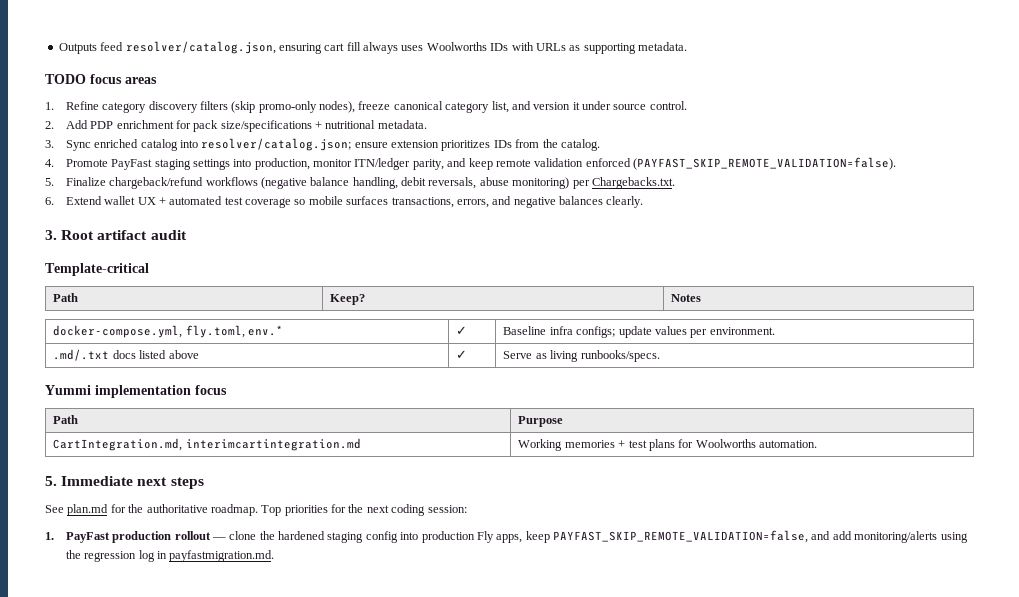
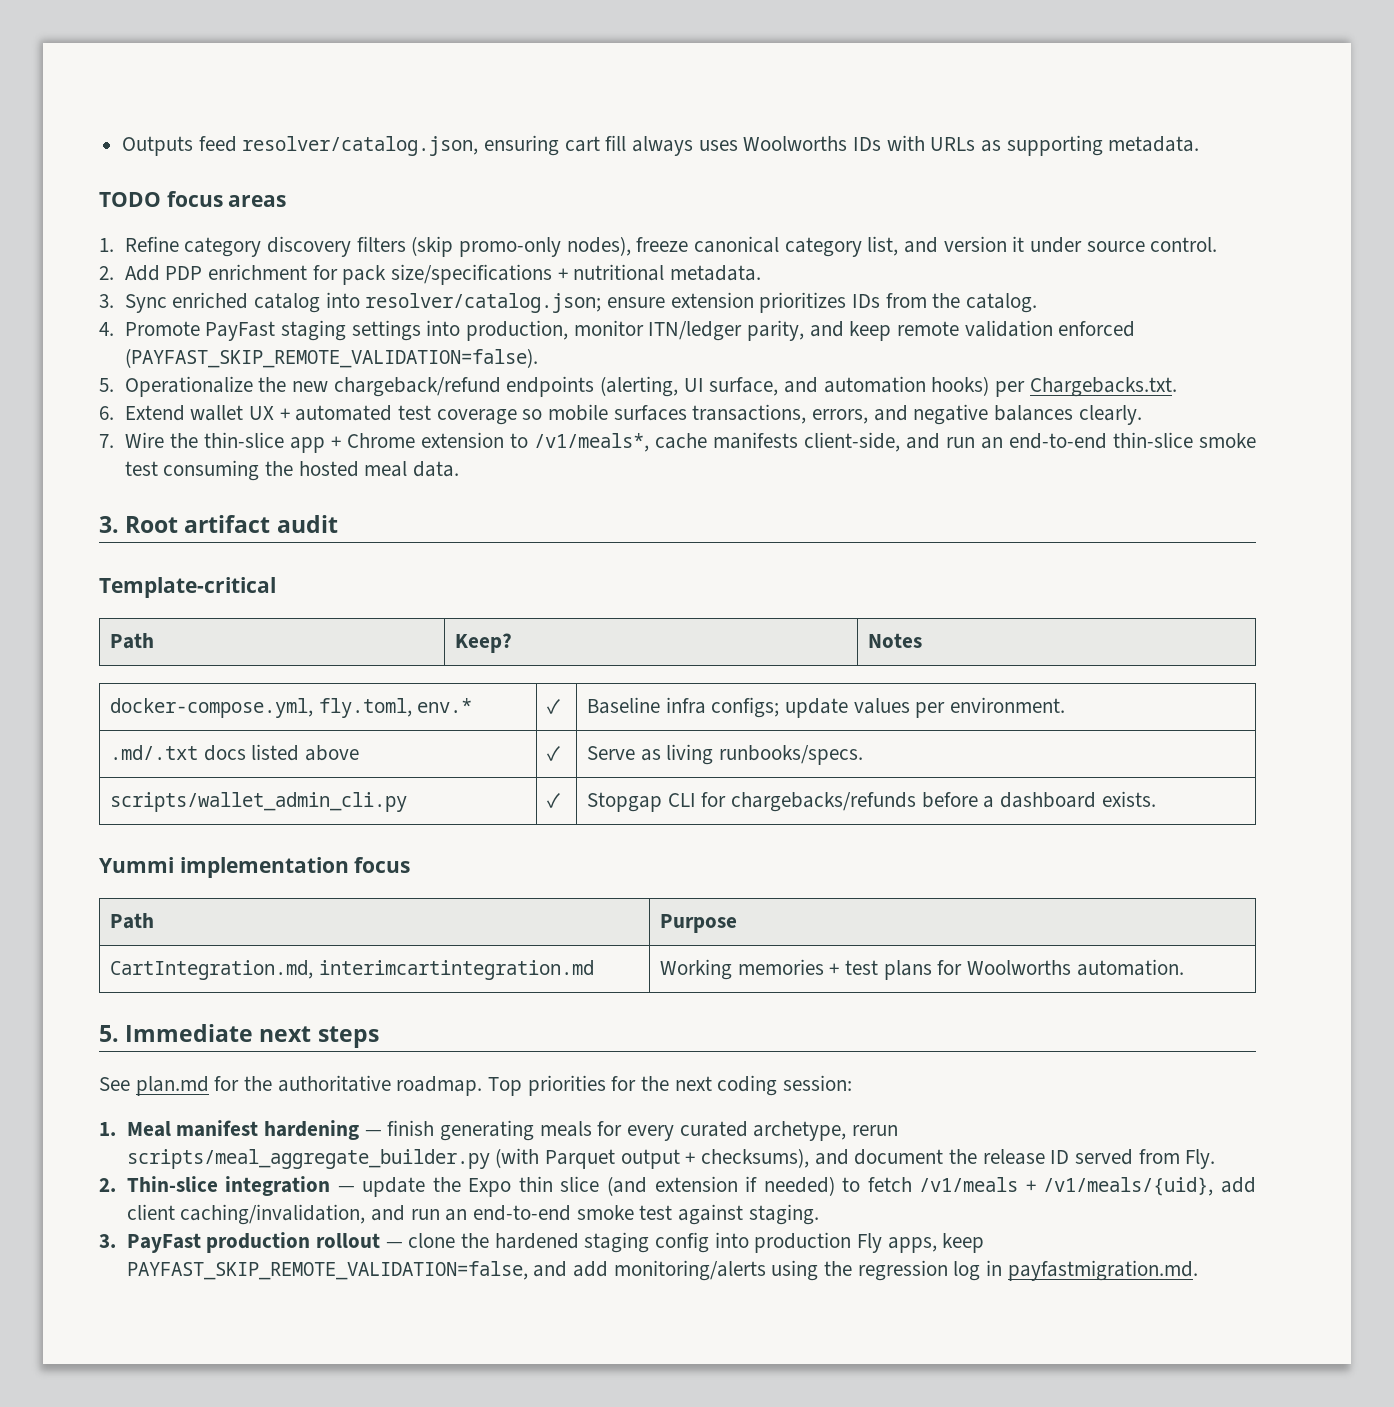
- 5. Finalize chargeback/refund workflows (negative balance handling, debit reversals, abuse monitoring) per Chargebacks.txt.
+ 5. Operationalize the new chargeback/refund endpoints (alerting, UI surface, and automation hooks) per Chargebacks.txt.
+ 7. Wire the thin-slice app + Chrome extension to /v1/meals*, cache manifests client-side, and run an end-to-end thin-slice smoke test consuming the hosted meal data.
+ scripts/wallet_admin_cli.py | ✓ | Stopgap CLI for chargebacks/refunds before a dashboard exists.
- 1. PayFast production rollout — clone the hardened staging config into production Fly apps, keep PAYFAST_SKIP_REMOTE_VALIDATION=false, and add monitoring/alerts using the regression log in payfastmigration.md.
+ 1. Meal manifest hardening — finish generating meals for every curated archetype, rerun scripts/meal_aggregate_builder.py (with Parquet output + checksums), and document the release ID served from Fly.
+ 2. Thin-slice integration — update the Expo thin slice (and extension if needed) to fetch /v1/meals + /v1/meals/{uid}, add client caching/invalidation, and run an end-to-end smoke test against staging.
+ 3. PayFast production rollout — clone the hardened staging config into production Fly apps, keep PAYFAST_SKIP_REMOTE_VALIDATION=false, and add monitoring/alerts using the regression log in payfastmigration.md.

